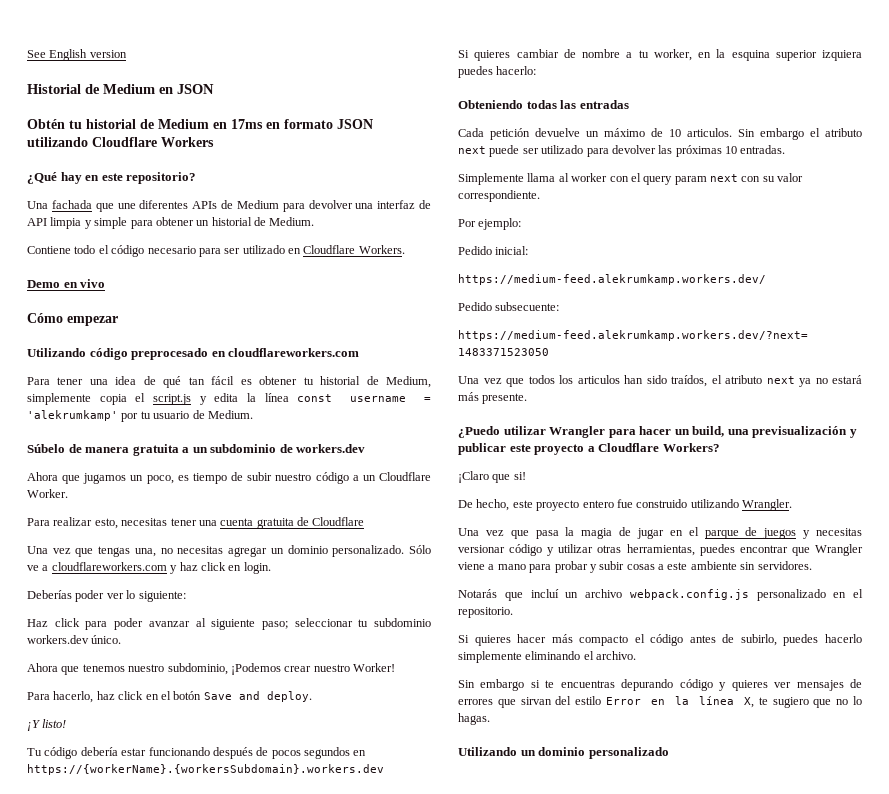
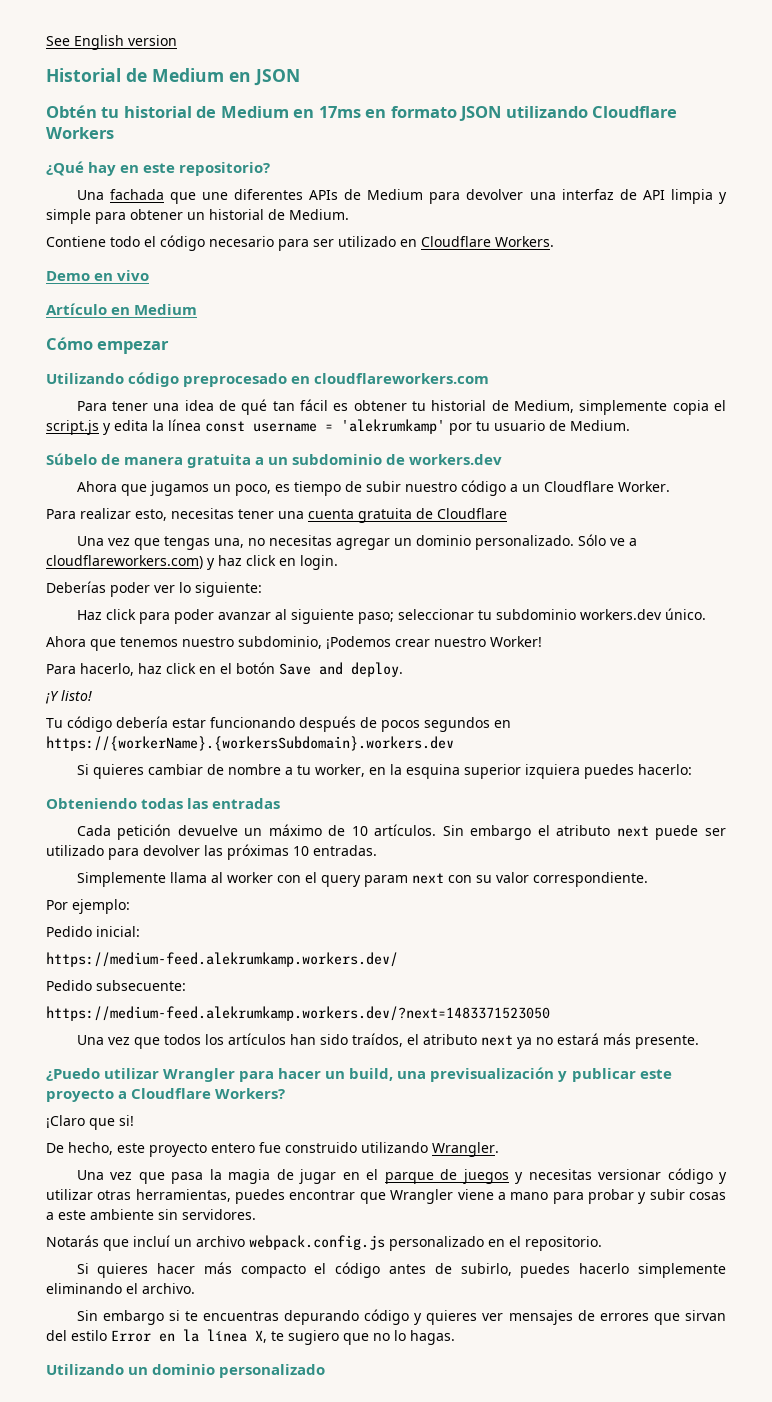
+ Artículo en Medium
- Sólo ve a cloudflareworkers.com y haz click en login.
+ Sólo ve a cloudflareworkers.com) y haz click en login.
- Cada petición devuelve un máximo de 10 articulos.
+ Cada petición devuelve un máximo de 10 artículos.
- Una vez que todos los articulos han sido traídos, el atributo next ya no estará más presente.
+ Una vez que todos los artículos han sido traídos, el atributo next ya no estará más presente.

